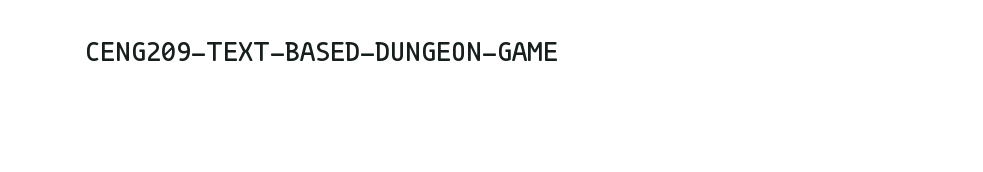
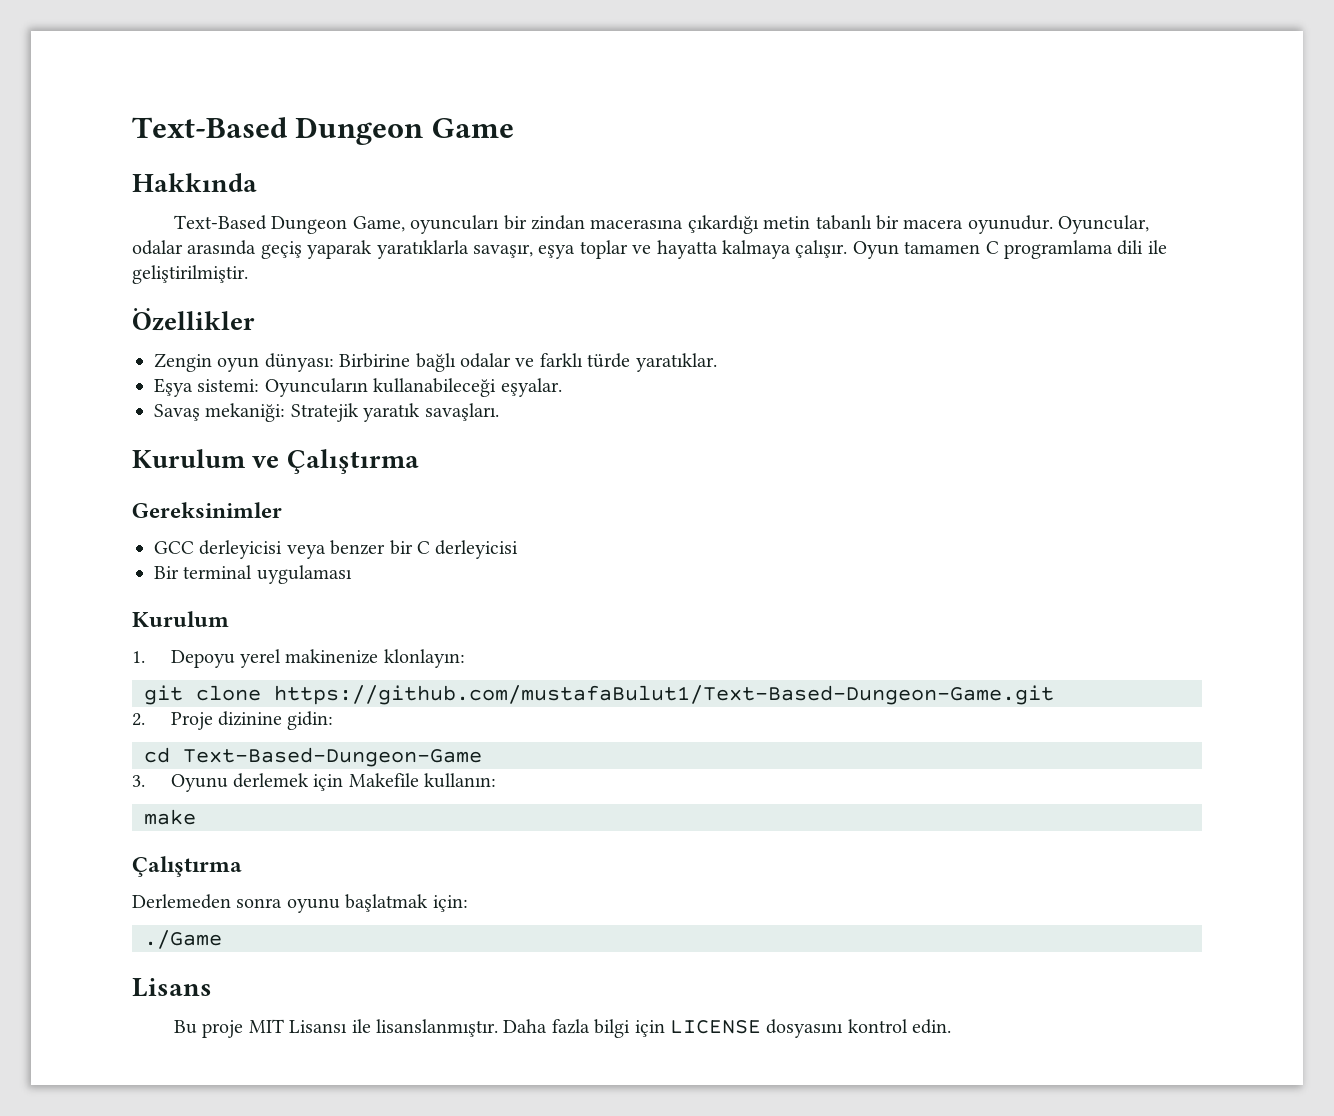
- CENG209-TEXT-BASED-DUNGEON-GAME
+ Text-Based Dungeon Game
+ Hakkında
+ Text-Based Dungeon Game, oyuncuları bir zindan macerasına çıkardığı metin tabanlı bir macera oyunudur. Oyuncular, odalar arasında geçiş yaparak yaratıklarla savaşır, eşya toplar ve hayatta kalmaya çalışır. Oyun tamamen C programlama dili ile geliştirilmiştir.
+ Özellikler
+ Zengin oyun dünyası: Birbirine bağlı odalar ve farklı türde yaratıklar.
+ Eşya sistemi: Oyuncuların kullanabileceği eşyalar.
+ Savaş mekaniği: Stratejik yaratık savaşları.
+ Kurulum ve Çalıştırma
+ Gereksinimler
+ GCC derleyicisi veya benzer bir C derleyicisi
+ Bir terminal uygulaması
+ Kurulum
+ 1. Depoyu yerel makinenize klonlayın:
+ git clone https://github.com/mustafaBulut1/Text-Based-Dungeon-Game.git
+ 2. Proje dizinine gidin:
+ cd Text-Based-Dungeon-Game
+ 3. Oyunu derlemek için Makefile kullanın:
+ make
+ Çalıştırma
+ Derlemeden sonra oyunu başlatmak için:
+ ./Game
+ Lisans
+ Bu proje MIT Lisansı ile lisanslanmıştır. Daha fazla bilgi için LICENSE dosyasını kontrol edin.

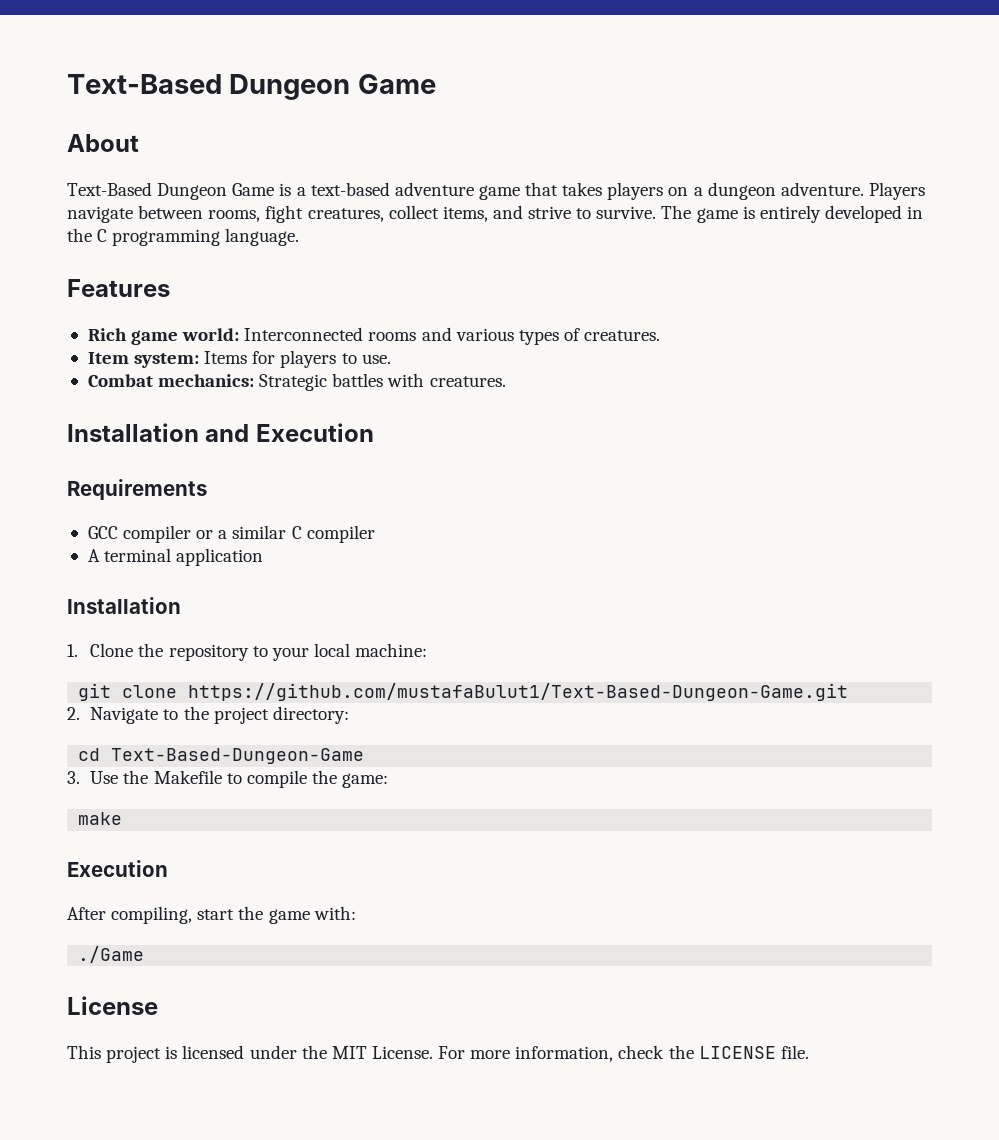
- Hakkında
- Text-Based Dungeon Game, oyuncuları bir zindan macerasına çıkardığı metin tabanlı bir macera oyunudur. Oyuncular, odalar arasında geçiş yaparak yaratıklarla savaşır, eşya toplar ve hayatta kalmaya çalışır. Oyun tamamen C programlama dili ile geliştirilmiştir.
- Özellikler
- Zengin oyun dünyası: Birbirine bağlı odalar ve farklı türde yaratıklar.
- Eşya sistemi: Oyuncuların kullanabileceği eşyalar.
- Savaş mekaniği: Stratejik yaratık savaşları.
- Kurulum ve Çalıştırma
- Gereksinimler
- GCC derleyicisi veya benzer bir C derleyicisi
- Bir terminal uygulaması
- Kurulum
- 1. Depoyu yerel makinenize klonlayın:
+ About
+ Text-Based Dungeon Game is a text-based adventure game that takes players on a dungeon adventure. Players navigate between rooms, fight creatures, collect items, and strive to survive. The game is entirely developed in the C programming language.
+ Features
+ Rich game world: Interconnected rooms and various types of creatures.
+ Item system: Items for players to use.
+ Combat mechanics: Strategic battles with creatures.
+ Installation and Execution
+ Requirements
+ GCC compiler or a similar C compiler
+ A terminal application
+ Installation
+ 1. Clone the repository to your local machine:
  git clone https://github.com/mustafaBulut1/Text-Based-Dungeon-Game.git
- 2. Proje dizinine gidin:
+ 2. Navigate to the project directory:
  cd Text-Based-Dungeon-Game
- 3. Oyunu derlemek için Makefile kullanın:
+ 3. Use the Makefile to compile the game:
  make
- Çalıştırma
- Derlemeden sonra oyunu başlatmak için:
+ Execution
+ After compiling, start the game with:
  ./Game
- Lisans
- Bu proje MIT Lisansı ile lisanslanmıştır. Daha fazla bilgi için LICENSE dosyasını kontrol edin.
+ License
+ This project is licensed under the MIT License. For more information, check the LICENSE file.

